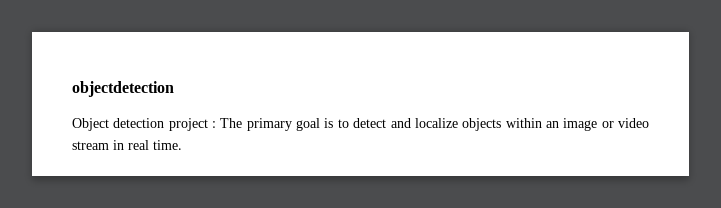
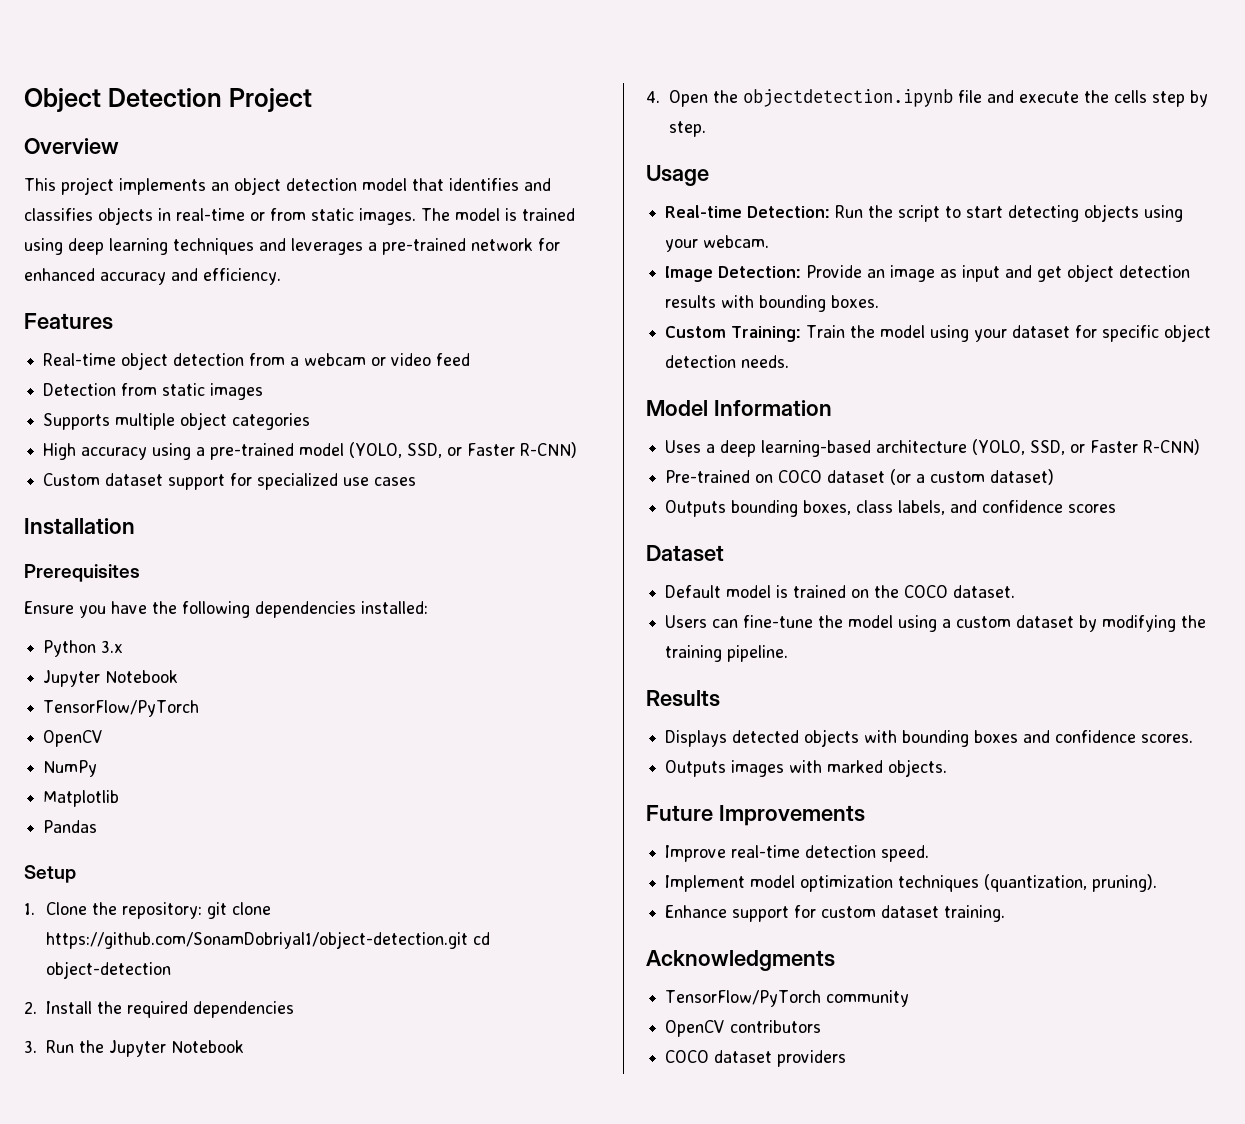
- objectdetection
- Object detection project : The primary goal is to detect and localize objects within an image or video stream in real time.
+ Object Detection Project
+ Overview
+ This project implements an object detection model that identifies and classifies objects in real-time or from static images. The model is trained using deep learning techniques and leverages a pre-trained network for enhanced accuracy and efficiency.
+ Features
+ Real-time object detection from a webcam or video feed
+ Detection from static images
+ Supports multiple object categories
+ High accuracy using a pre-trained model (YOLO, SSD, or Faster R-CNN)
+ Custom dataset support for specialized use cases
+ Installation
+ Prerequisites
+ Ensure you have the following dependencies installed:
+ Python 3.x
+ Jupyter Notebook
+ TensorFlow/PyTorch
+ OpenCV
+ NumPy
+ Matplotlib
+ Pandas
+ Setup
+ 1. Clone the repository: git clone https://github.com/SonamDobriyal1/object-detection.git cd object-detection
+ 2. Install the required dependencies
+ 3. Run the Jupyter Notebook
+ 4. Open the objectdetection.ipynb file and execute the cells step by step.
+ Usage
+ Real-time Detection: Run the script to start detecting objects using your webcam.
+ Image Detection: Provide an image as input and get object detection results with bounding boxes.
+ Custom Training: Train the model using your dataset for specific object detection needs.
+ Model Information
+ Uses a deep learning-based architecture (YOLO, SSD, or Faster R-CNN)
+ Pre-trained on COCO dataset (or a custom dataset)
+ Outputs bounding boxes, class labels, and confidence scores
+ Dataset
+ Default model is trained on the COCO dataset.
+ Users can fine-tune the model using a custom dataset by modifying the training pipeline.
+ Results
+ Displays detected objects with bounding boxes and confidence scores.
+ Outputs images with marked objects.
+ Future Improvements
+ Improve real-time detection speed.
+ Implement model optimization techniques (quantization, pruning).
+ Enhance support for custom dataset training.
+ Acknowledgments
+ TensorFlow/PyTorch community
+ OpenCV contributors
+ COCO dataset providers

